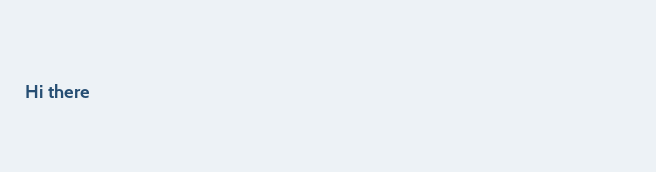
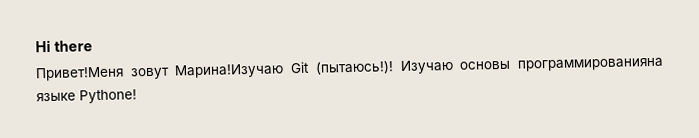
+ Привет!Меня зовут Марина!Изучаю Git (пытаюсь!)! Изучаю основы программированияна языке Pythone!

